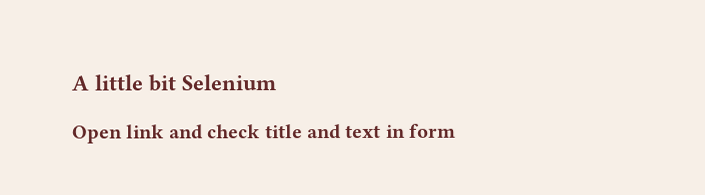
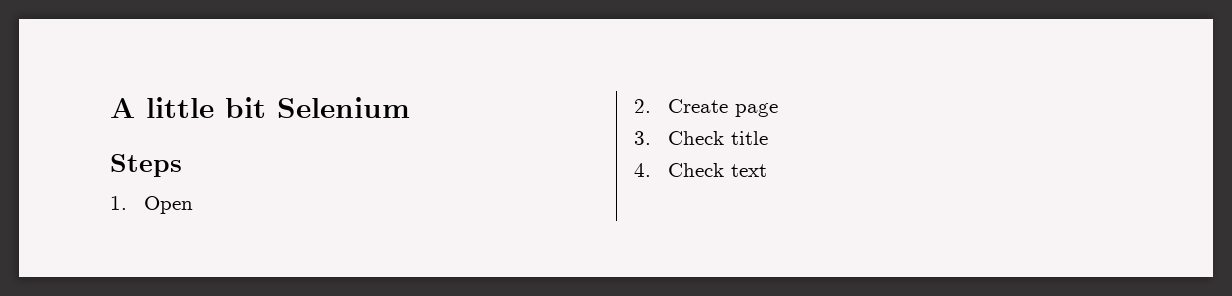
- Open link and check title and text in form
+ Steps
+ 1. Open
+ 2. Create page
+ 3. Check title
+ 4. Check text

